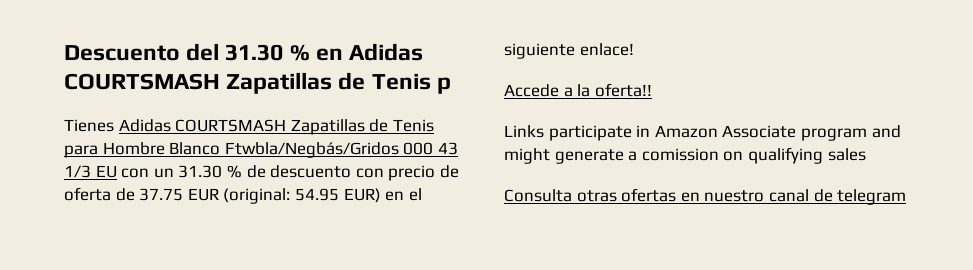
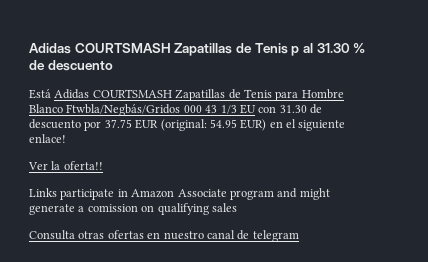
- Descuento del 31.30 % en Adidas COURTSMASH Zapatillas de Tenis p
- Tienes Adidas COURTSMASH Zapatillas de Tenis para Hombre Blanco Ftwbla/Negbás/Gridos 000 43 1/3 EU con un 31.30 % de descuento con precio de oferta de 37.75 EUR (original: 54.95 EUR) en el siguiente enlace!
+ Adidas COURTSMASH Zapatillas de Tenis p al 31.30 % de descuento
+ Está Adidas COURTSMASH Zapatillas de Tenis para Hombre Blanco Ftwbla/Negbás/Gridos 000 43 1/3 EU con 31.30 de descuento por 37.75 EUR (original: 54.95 EUR) en el siguiente enlace!
- Accede a la oferta!!
+ Ver la oferta!!

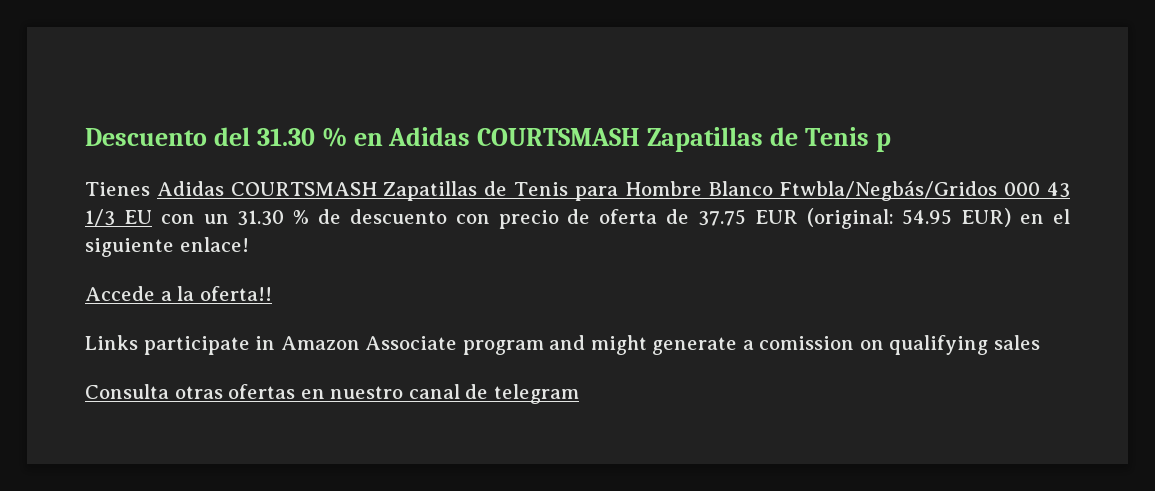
- Adidas COURTSMASH Zapatillas de Tenis p al 31.30 % de descuento
- Está Adidas COURTSMASH Zapatillas de Tenis para Hombre Blanco Ftwbla/Negbás/Gridos 000 43 1/3 EU con 31.30 de descuento por 37.75 EUR (original: 54.95 EUR) en el siguiente enlace!
+ Descuento del 31.30 % en Adidas COURTSMASH Zapatillas de Tenis p
+ Tienes Adidas COURTSMASH Zapatillas de Tenis para Hombre Blanco Ftwbla/Negbás/Gridos 000 43 1/3 EU con un 31.30 % de descuento con precio de oferta de 37.75 EUR (original: 54.95 EUR) en el siguiente enlace!
- Ver la oferta!!
+ Accede a la oferta!!

